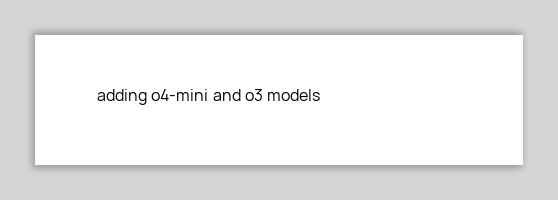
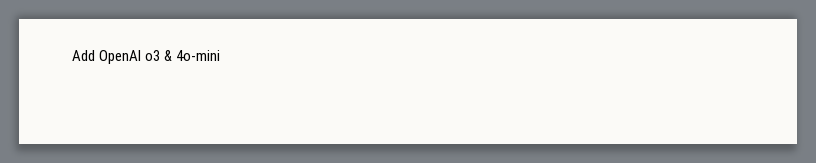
- adding o4-mini and o3 models
+ Add OpenAI o3 & 4o-mini

